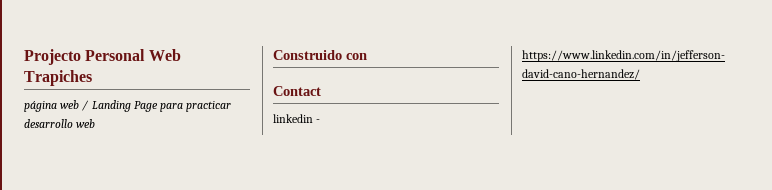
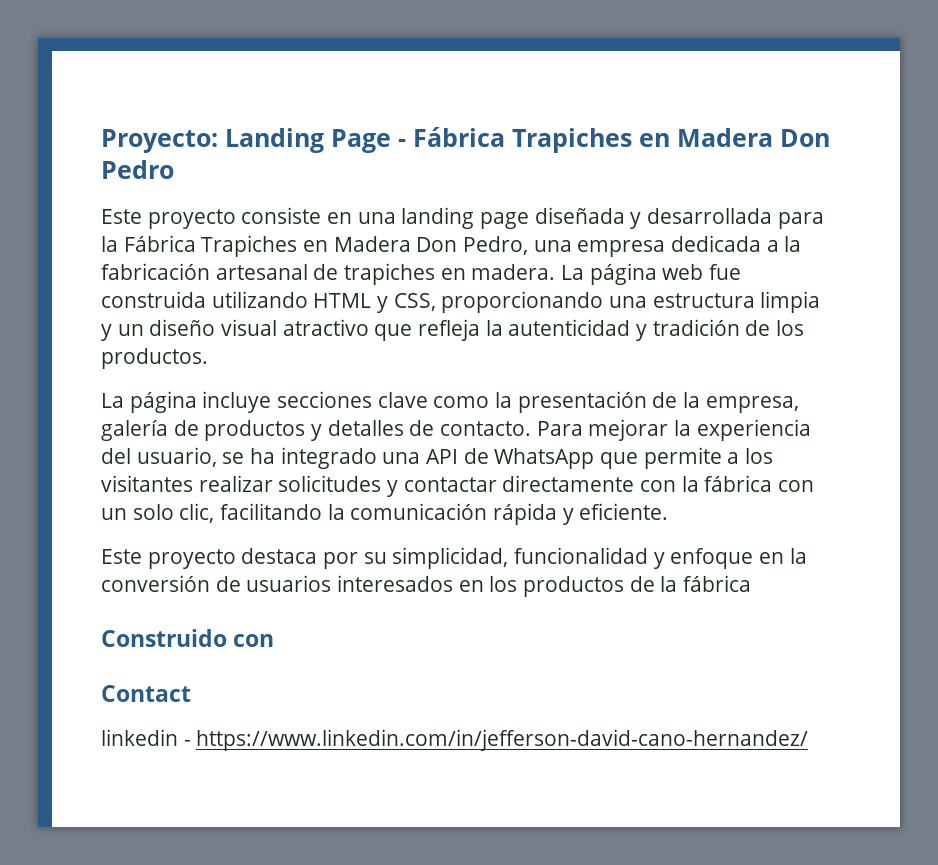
- Projecto Personal Web Trapiches
- página web / Landing Page para practicar desarrollo web
+ Proyecto: Landing Page - Fábrica Trapiches en Madera Don Pedro
+ Este proyecto consiste en una landing page diseñada y desarrollada para la Fábrica Trapiches en Madera Don Pedro, una empresa dedicada a la fabricación artesanal de trapiches en madera. La página web fue construida utilizando HTML y CSS, proporcionando una estructura limpia y un diseño visual atractivo que refleja la autenticidad y tradición de los productos.
+ La página incluye secciones clave como la presentación de la empresa, galería de productos y detalles de contacto. Para mejorar la experiencia del usuario, se ha integrado una API de WhatsApp que permite a los visitantes realizar solicitudes y contactar directamente con la fábrica con un solo clic, facilitando la comunicación rápida y eficiente.
+ Este proyecto destaca por su simplicidad, funcionalidad y enfoque en la conversión de usuarios interesados en los productos de la fábrica

